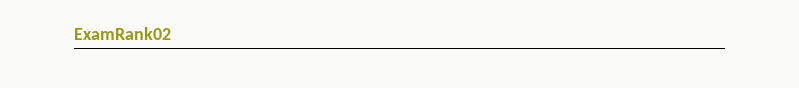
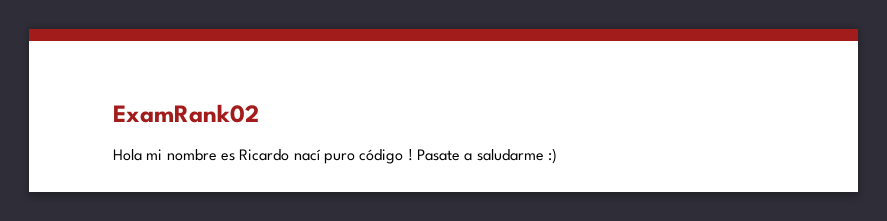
+ Hola mi nombre es Ricardo nací puro código ! Pasate a saludarme :)

